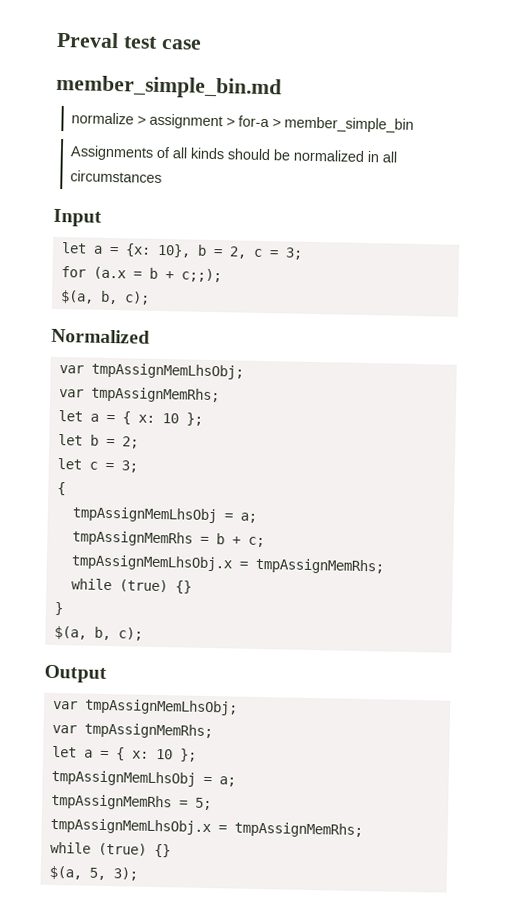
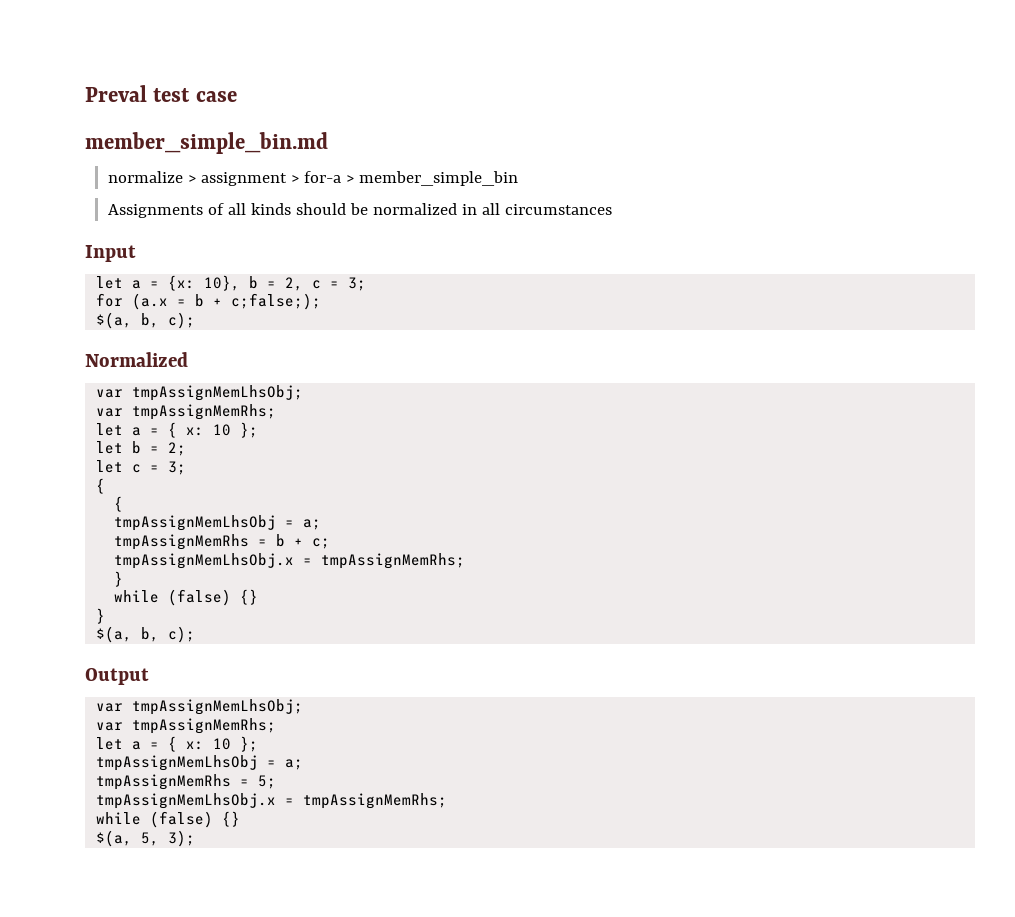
- for (a.x = b + c;;);
+ for (a.x = b + c;false;);
  let c = 3;
+ {
  tmpAssignMemRhs = b + c;
  tmpAssignMemLhsObj.x = tmpAssignMemRhs;
- while (true) {}
+ }
+ while (false) {}
  tmpAssignMemRhs = 5;
  tmpAssignMemLhsObj.x = tmpAssignMemRhs;
- while (true) {}
+ while (false) {}

